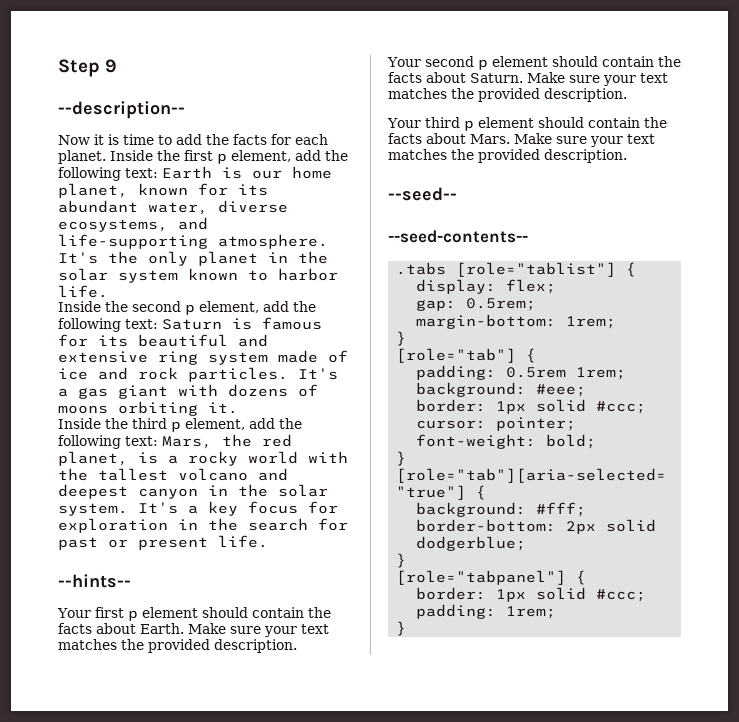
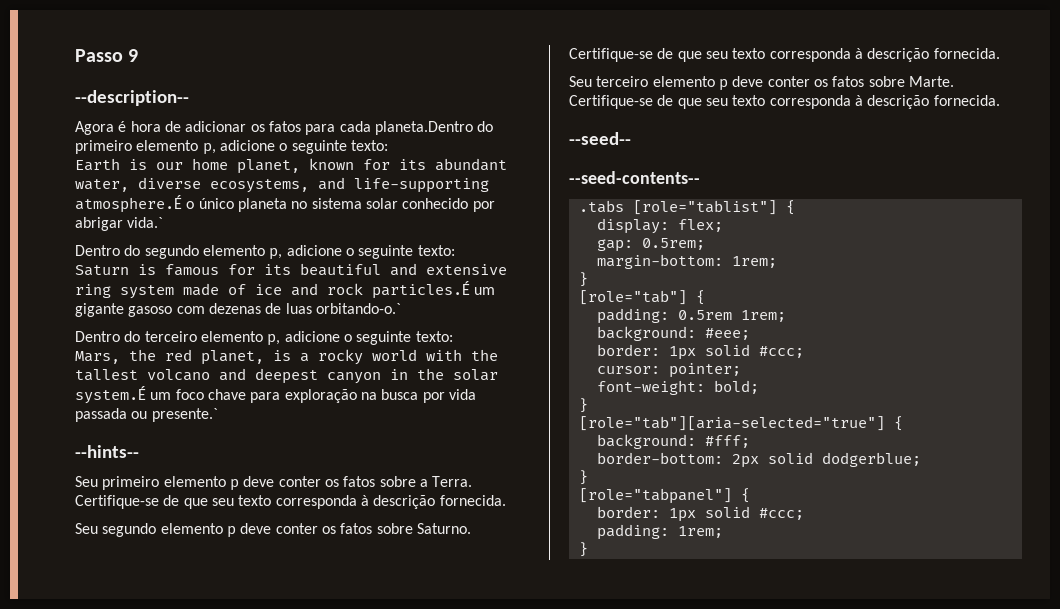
- Step 9
+ Passo 9
- Now it is time to add the facts for each planet. Inside the first p element, add the following text: Earth is our home planet, known for its abundant water, diverse ecosystems, and life-supporting atmosphere. It's the only planet in the solar system known to harbor life.
- Inside the second p element, add the following text: Saturn is famous for its beautiful and extensive ring system made of ice and rock particles. It's a gas giant with dozens of moons orbiting it.
- Inside the third p element, add the following text: Mars, the red planet, is a rocky world with the tallest volcano and deepest canyon in the solar system. It's a key focus for exploration in the search for past or present life.
+ Agora é hora de adicionar os fatos para cada planeta.Dentro do primeiro elemento p, adicione o seguinte texto:
+ Earth is our home planet, known for its abundant water, diverse ecosystems, and life-supporting atmosphere.É o único planeta no sistema solar conhecido por abrigar vida.`
+ Dentro do segundo elemento p, adicione o seguinte texto:
+ Saturn is famous for its beautiful and extensive ring system made of ice and rock particles.É um gigante gasoso com dezenas de luas orbitando-o.`
+ Dentro do terceiro elemento p, adicione o seguinte texto:
+ Mars, the red planet, is a rocky world with the tallest volcano and deepest canyon in the solar system.É um foco chave para exploração na busca por vida passada ou presente.`
  --hints--
- Your first p element should contain the facts about Earth. Make sure your text matches the provided description.
- Your second p element should contain the facts about Saturn. Make sure your text matches the provided description.
- Your third p element should contain the facts about Mars. Make sure your text matches the provided description.
+ Seu primeiro elemento p deve conter os fatos sobre a Terra. Certifique-se de que seu texto corresponda à descrição fornecida.
+ Seu segundo elemento p deve conter os fatos sobre Saturno. Certifique-se de que seu texto corresponda à descrição fornecida.
+ Seu terceiro elemento p deve conter os fatos sobre Marte. Certifique-se de que seu texto corresponda à descrição fornecida.

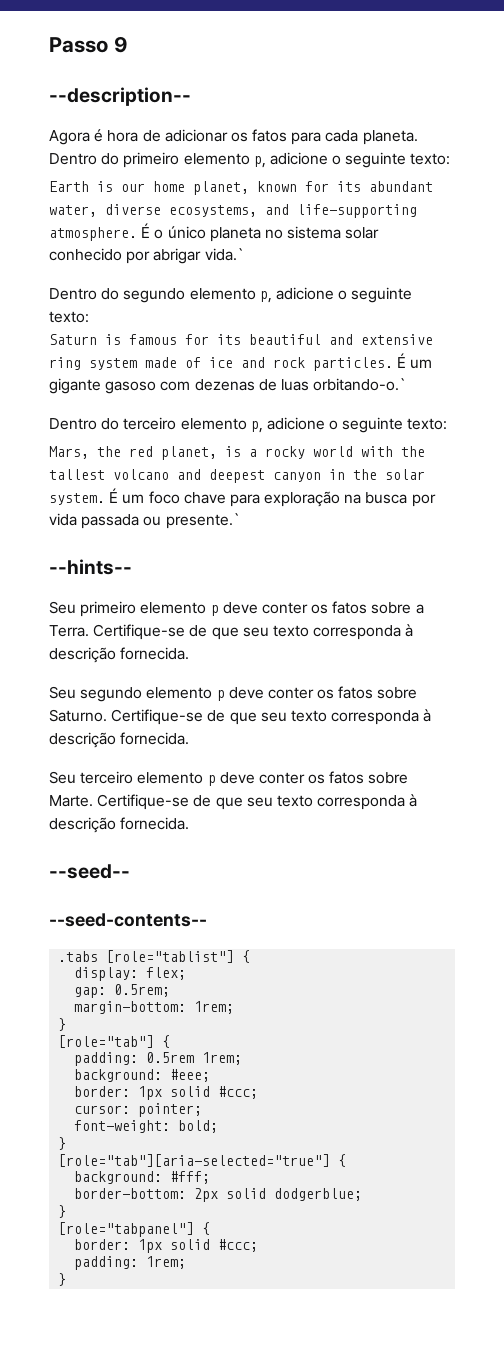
- Agora é hora de adicionar os fatos para cada planeta.Dentro do primeiro elemento p, adicione o seguinte texto:
+ Agora é hora de adicionar os fatos para cada planeta. Dentro do primeiro elemento p, adicione o seguinte texto:
- Earth is our home planet, known for its abundant water, diverse ecosystems, and life-supporting atmosphere.É o único planeta no sistema solar conhecido por abrigar vida.`
+ Earth is our home planet, known for its abundant water, diverse ecosystems, and life-supporting atmosphere. É o único planeta no sistema solar conhecido por abrigar vida.`
- Saturn is famous for its beautiful and extensive ring system made of ice and rock particles.É um gigante gasoso com dezenas de luas orbitando-o.`
+ Saturn is famous for its beautiful and extensive ring system made of ice and rock particles. É um gigante gasoso com dezenas de luas orbitando-o.`
- Mars, the red planet, is a rocky world with the tallest volcano and deepest canyon in the solar system.É um foco chave para exploração na busca por vida passada ou presente.`
+ Mars, the red planet, is a rocky world with the tallest volcano and deepest canyon in the solar system. É um foco chave para exploração na busca por vida passada ou presente.`

